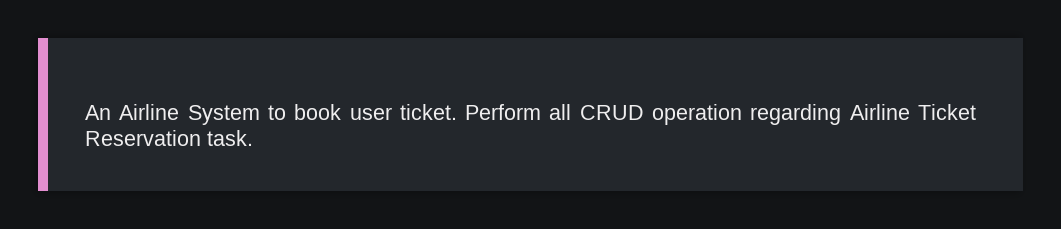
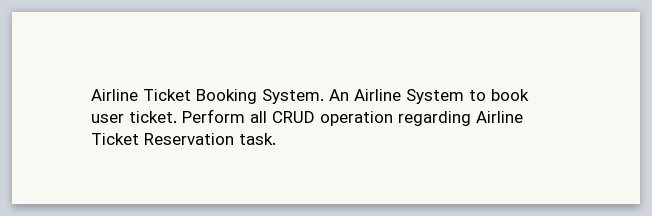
+ Airline Ticket Booking System.

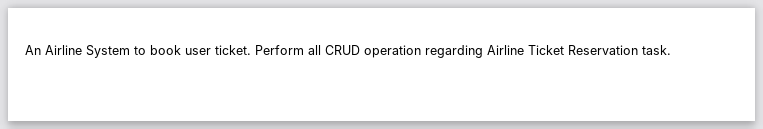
- Airline Ticket Booking System.

